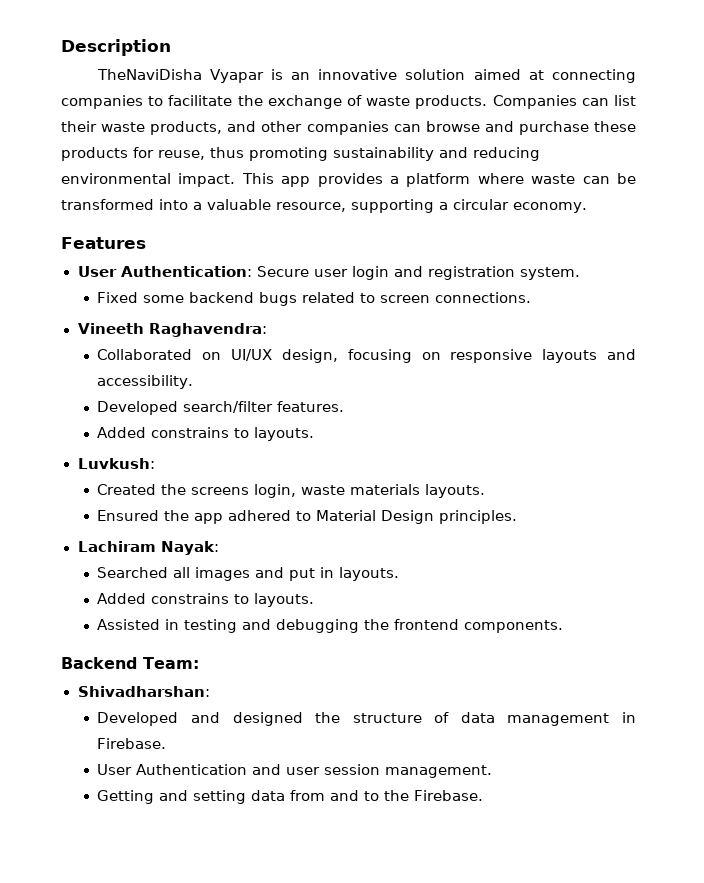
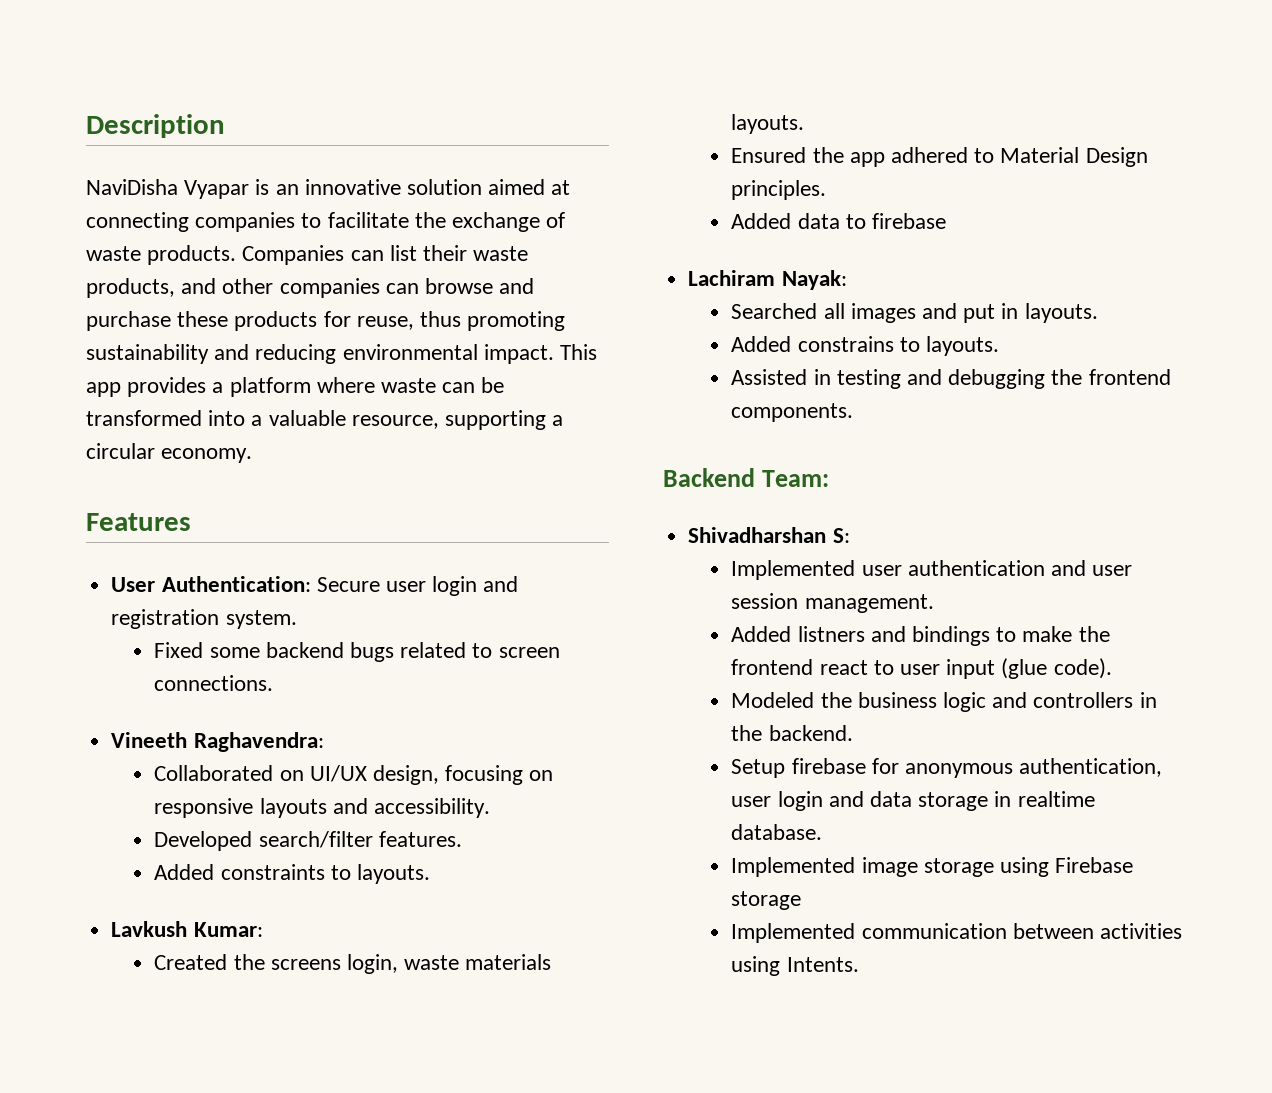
- TheNaviDisha Vyapar is an innovative solution aimed at connecting companies to facilitate the exchange of waste products.
+ NaviDisha Vyapar is an innovative solution aimed at connecting companies to facilitate the exchange of waste products.
  Developed search/filter features.
- Added constrains to layouts.
- Luvkush:
+ Added constraints to layouts.
+ Lavkush Kumar:
+ Added data to firebase
- Shivadharshan:
- Developed and designed the structure of data management in Firebase.
- User Authentication and user session management.
- Getting and setting data from and to the Firebase.
+ Shivadharshan S:
+ Implemented user authentication and user session management.
+ Added listners and bindings to make the frontend react to user input (glue code).
+ Modeled the business logic and controllers in the backend.
+ Setup firebase for anonymous authentication, user login and data storage in realtime database.
+ Implemented image storage using Firebase storage
+ Implemented communication between activities using Intents.

